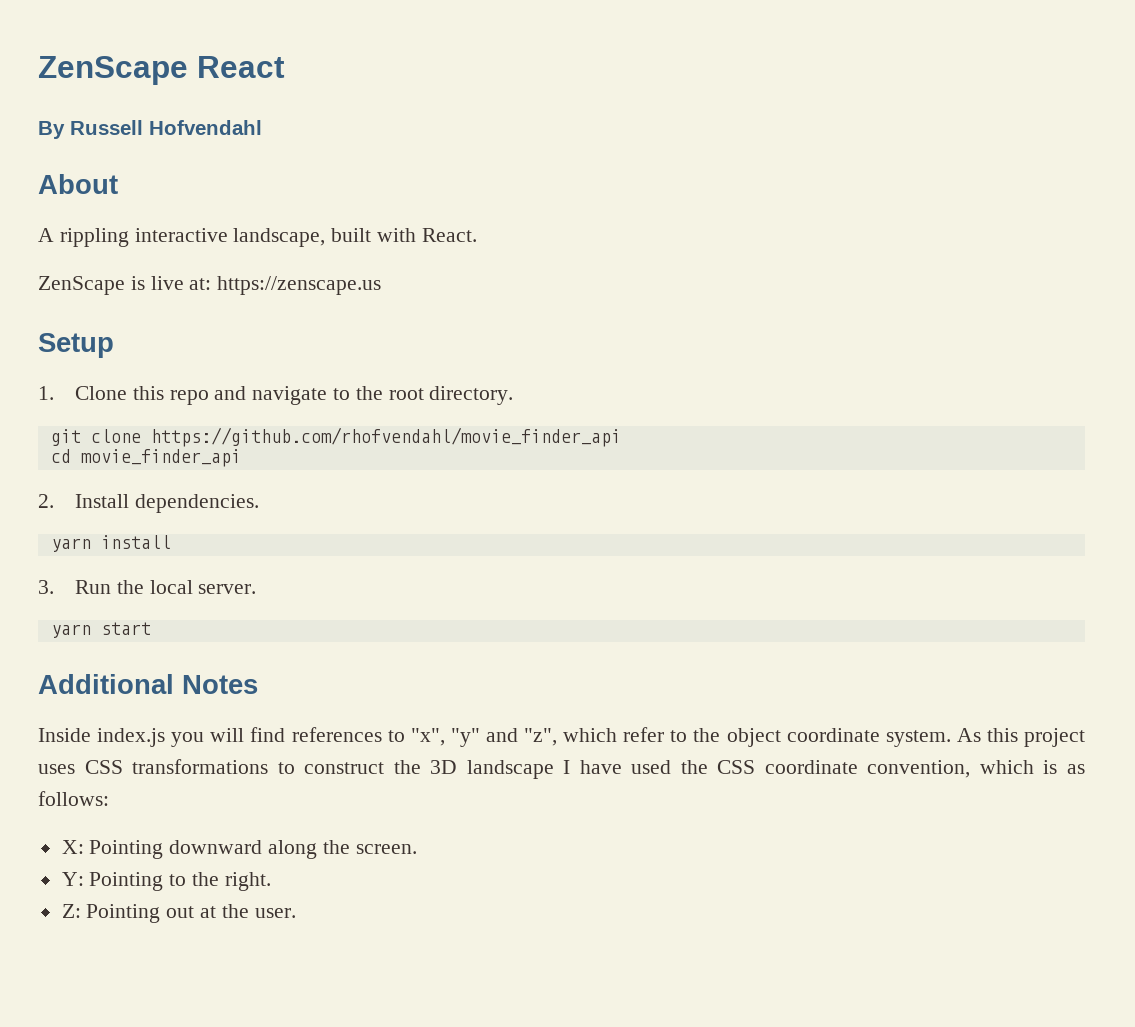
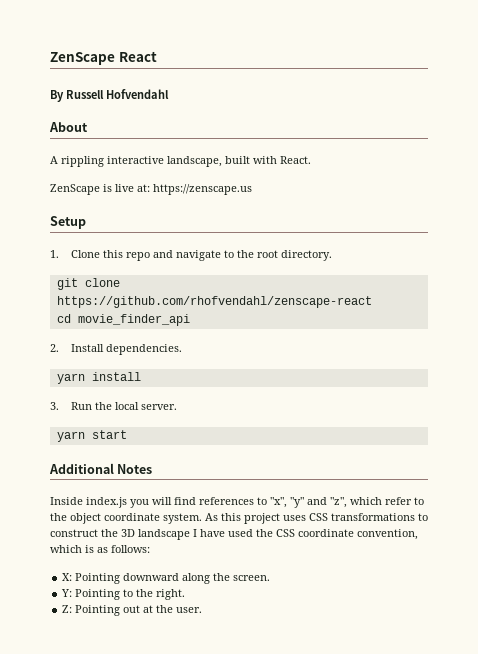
- git clone https://github.com/rhofvendahl/movie_finder_api
+ git clone https://github.com/rhofvendahl/zenscape-react

